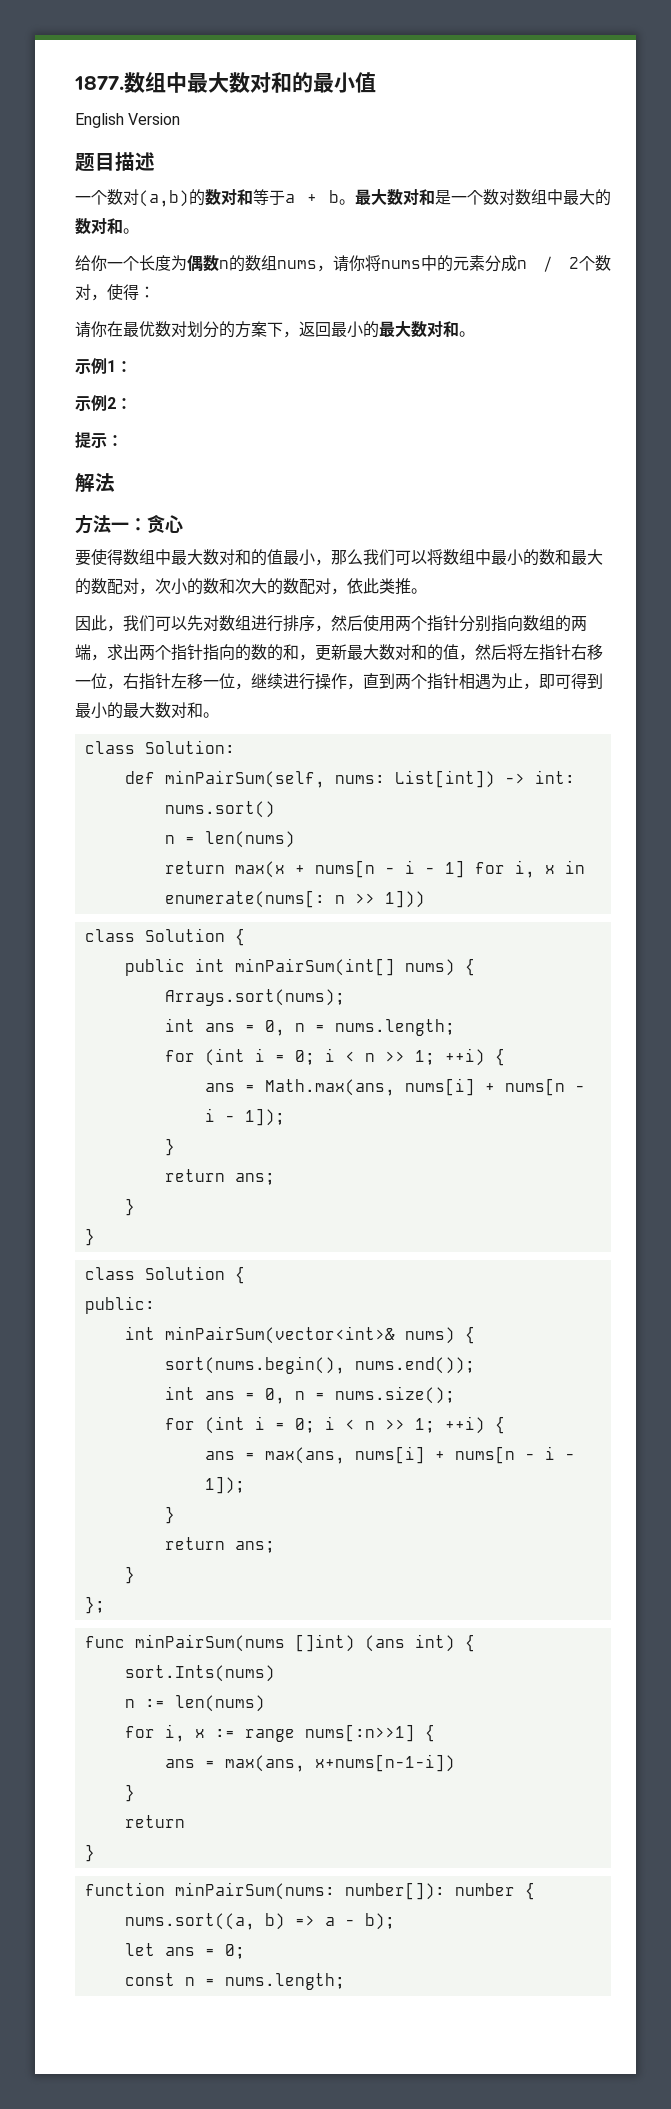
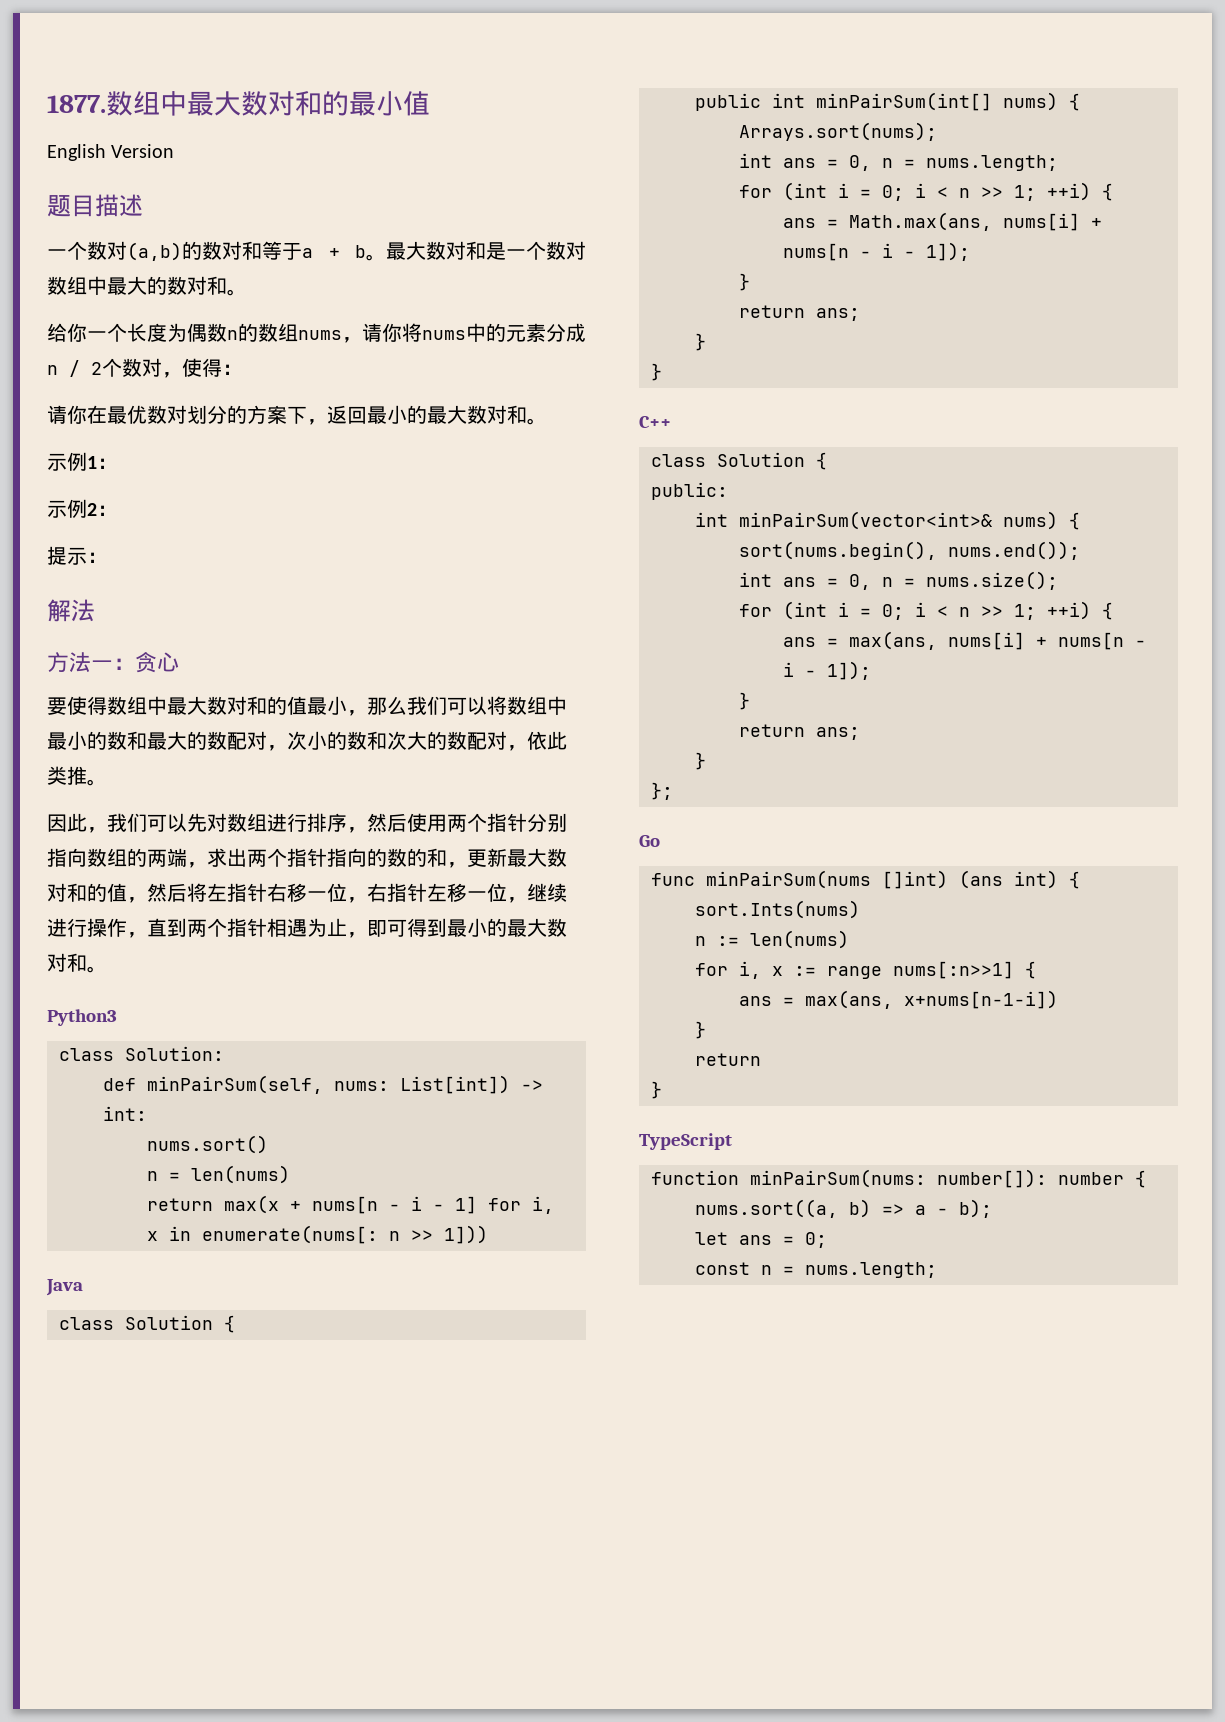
+ Python3
+ Java
+ C++
+ Go
+ TypeScript

